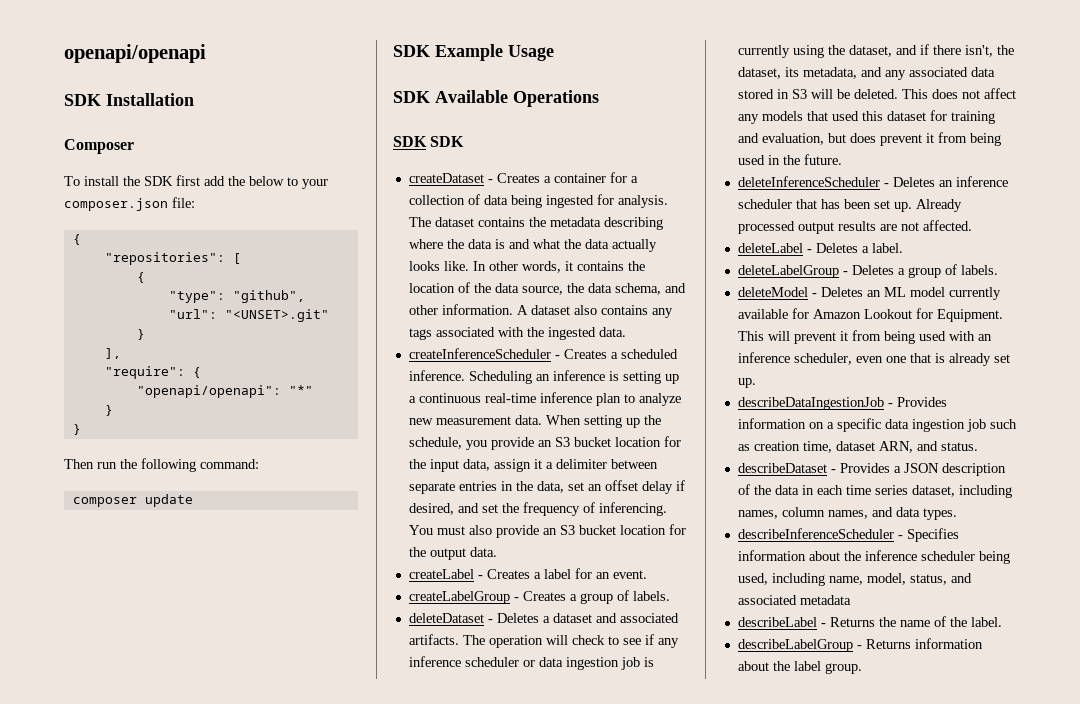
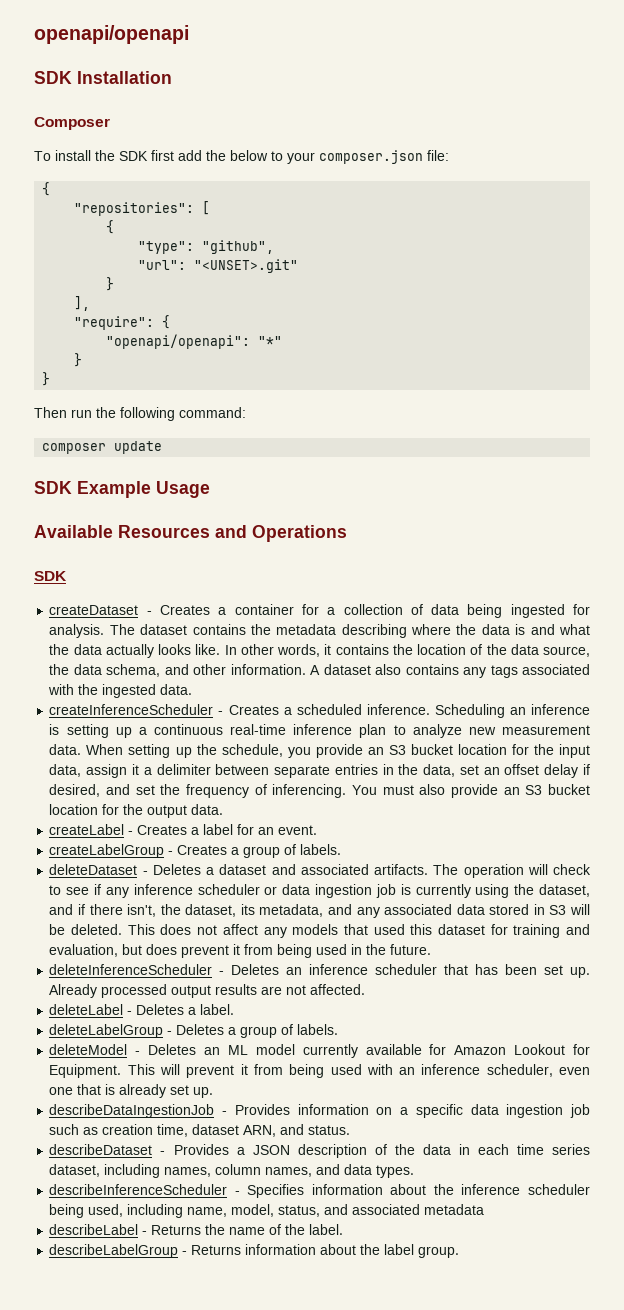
- SDK Available Operations
- SDK SDK
+ Available Resources and Operations
+ SDK

